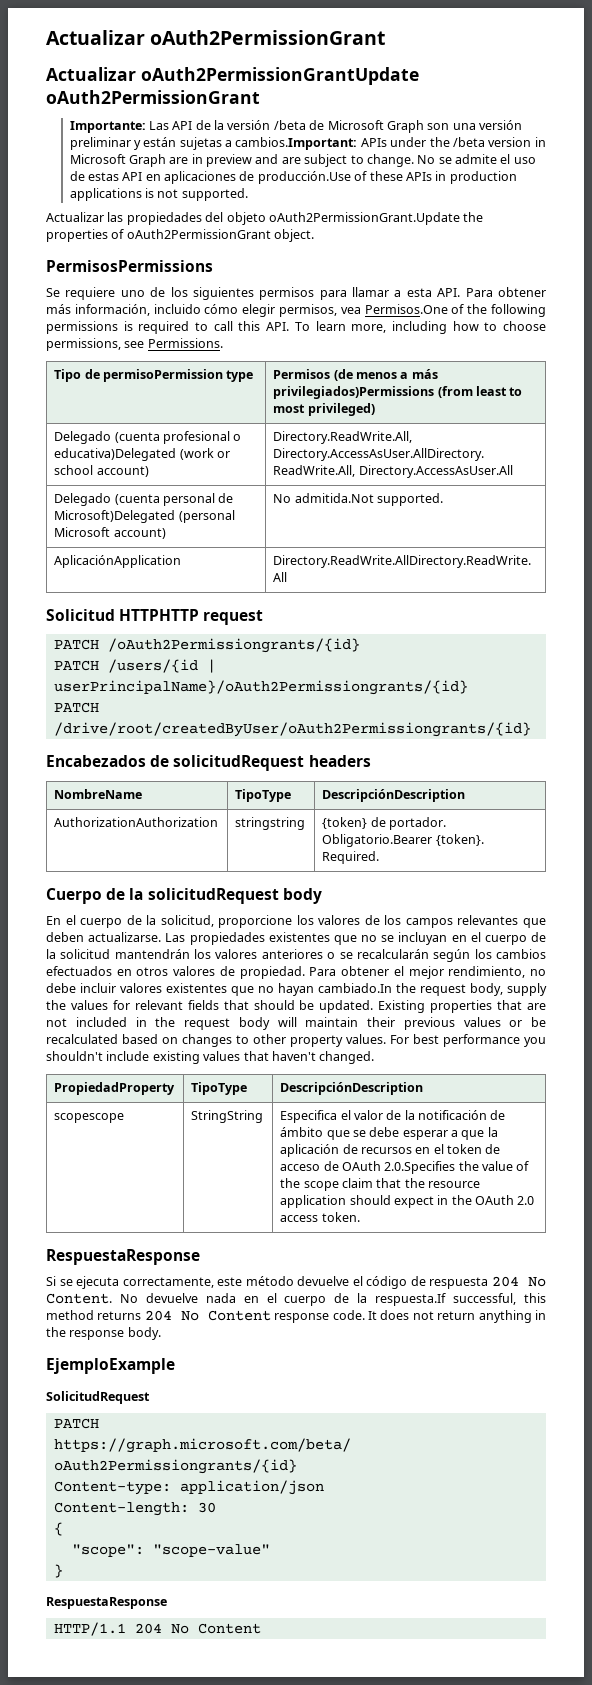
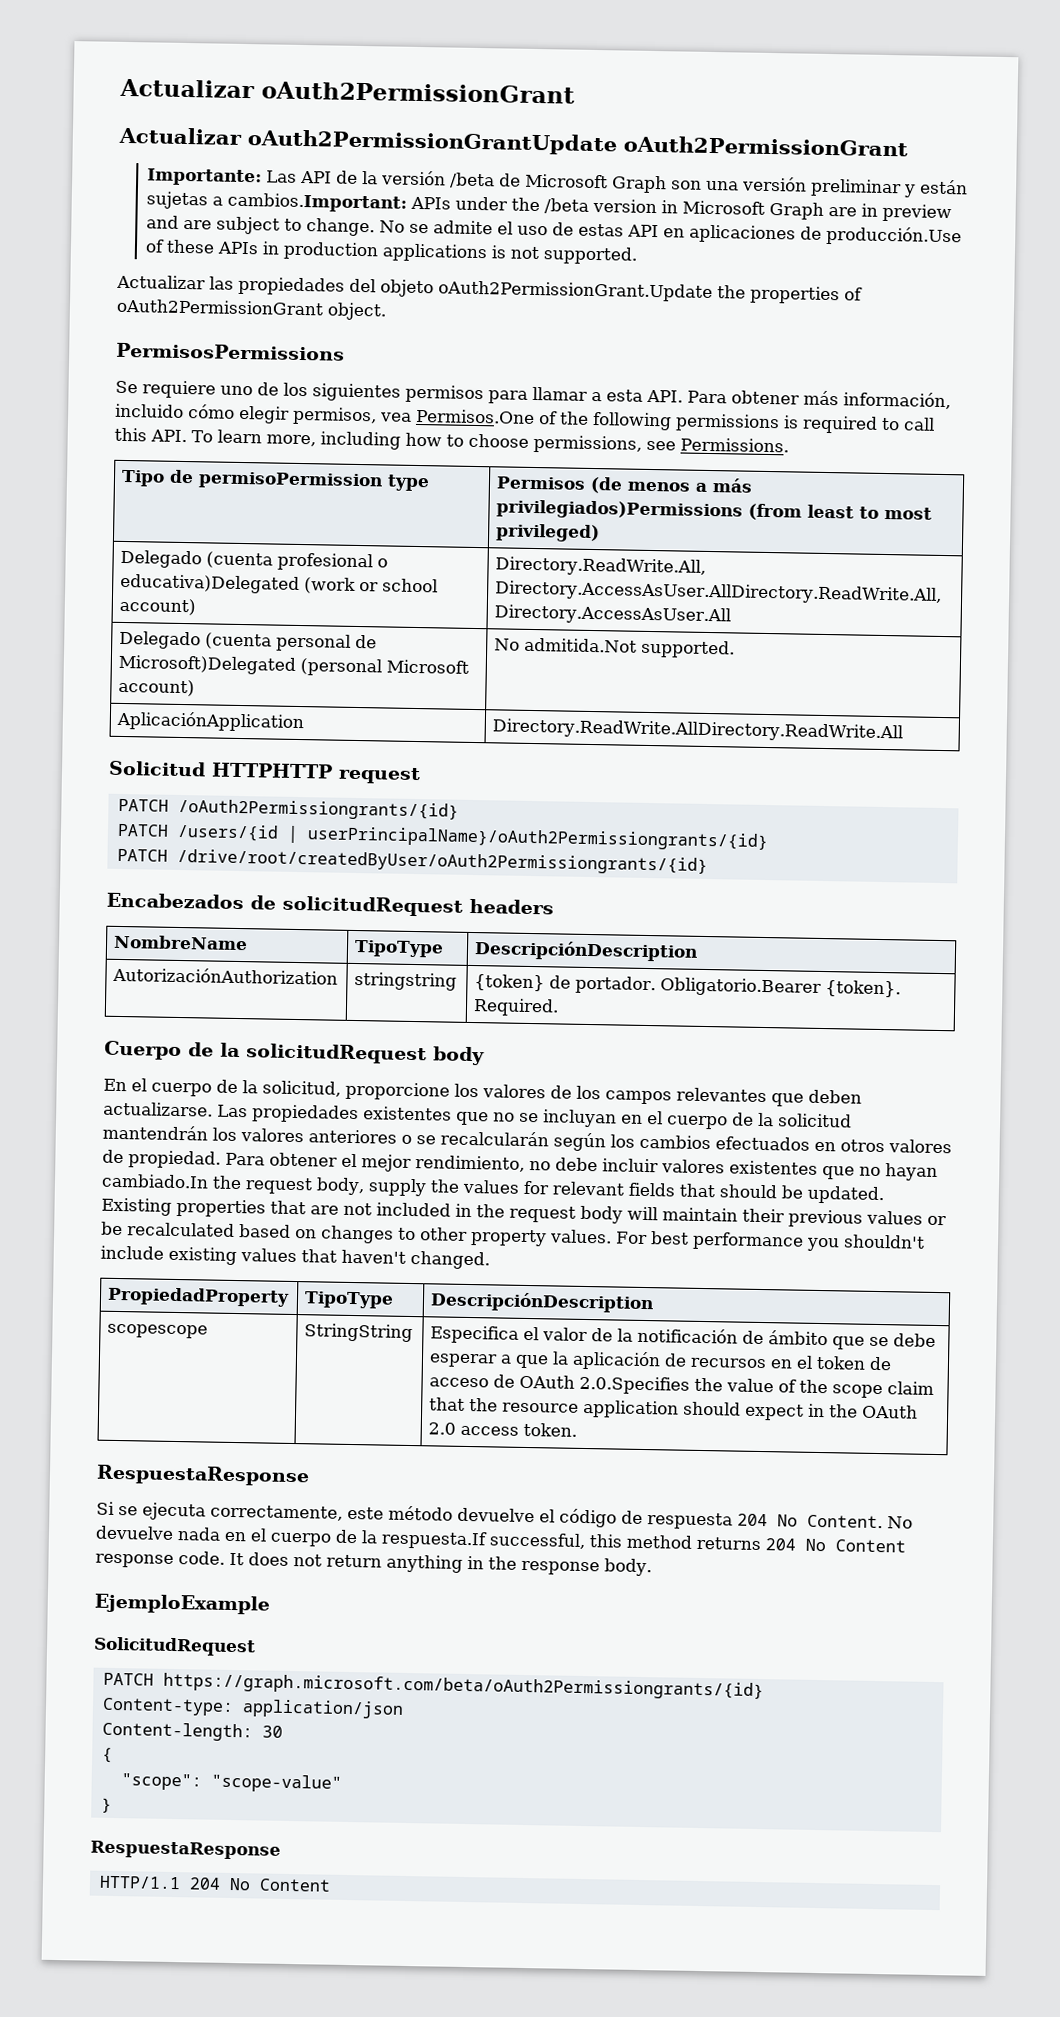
- AuthorizationAuthorization | stringstring | {token} de portador. Obligatorio.Bearer {token}. Required.
+ AutorizaciónAuthorization | stringstring | {token} de portador. Obligatorio.Bearer {token}. Required.

